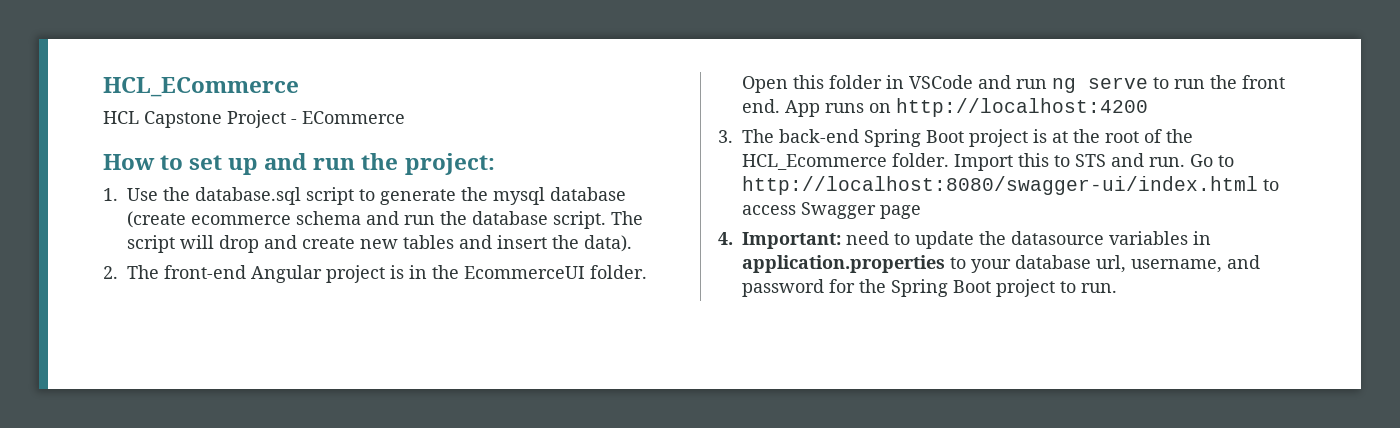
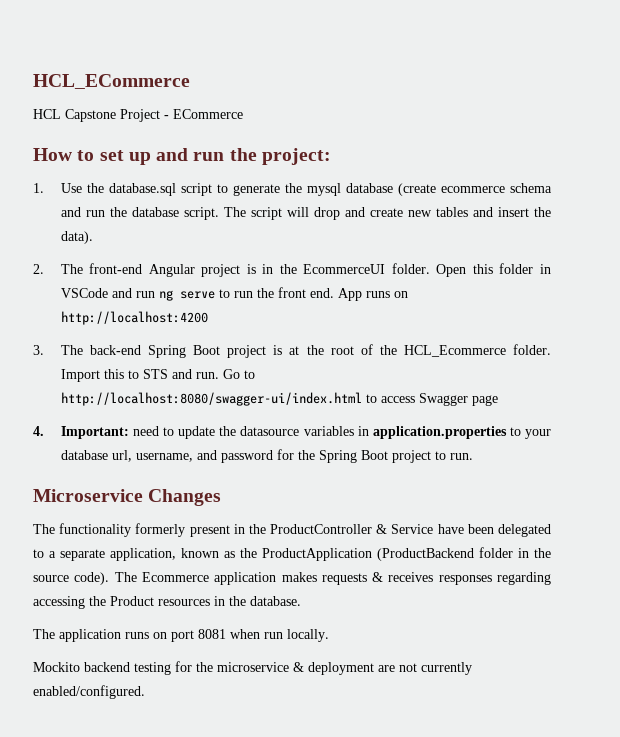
+ Microservice Changes
+ The functionality formerly present in the ProductController & Service have been delegated to a separate application, known as the ProductApplication (ProductBackend folder in the source code). The Ecommerce application makes requests & receives responses regarding accessing the Product resources in the database.
+ The application runs on port 8081 when run locally.
+ Mockito backend testing for the microservice & deployment are not currently enabled/configured.

